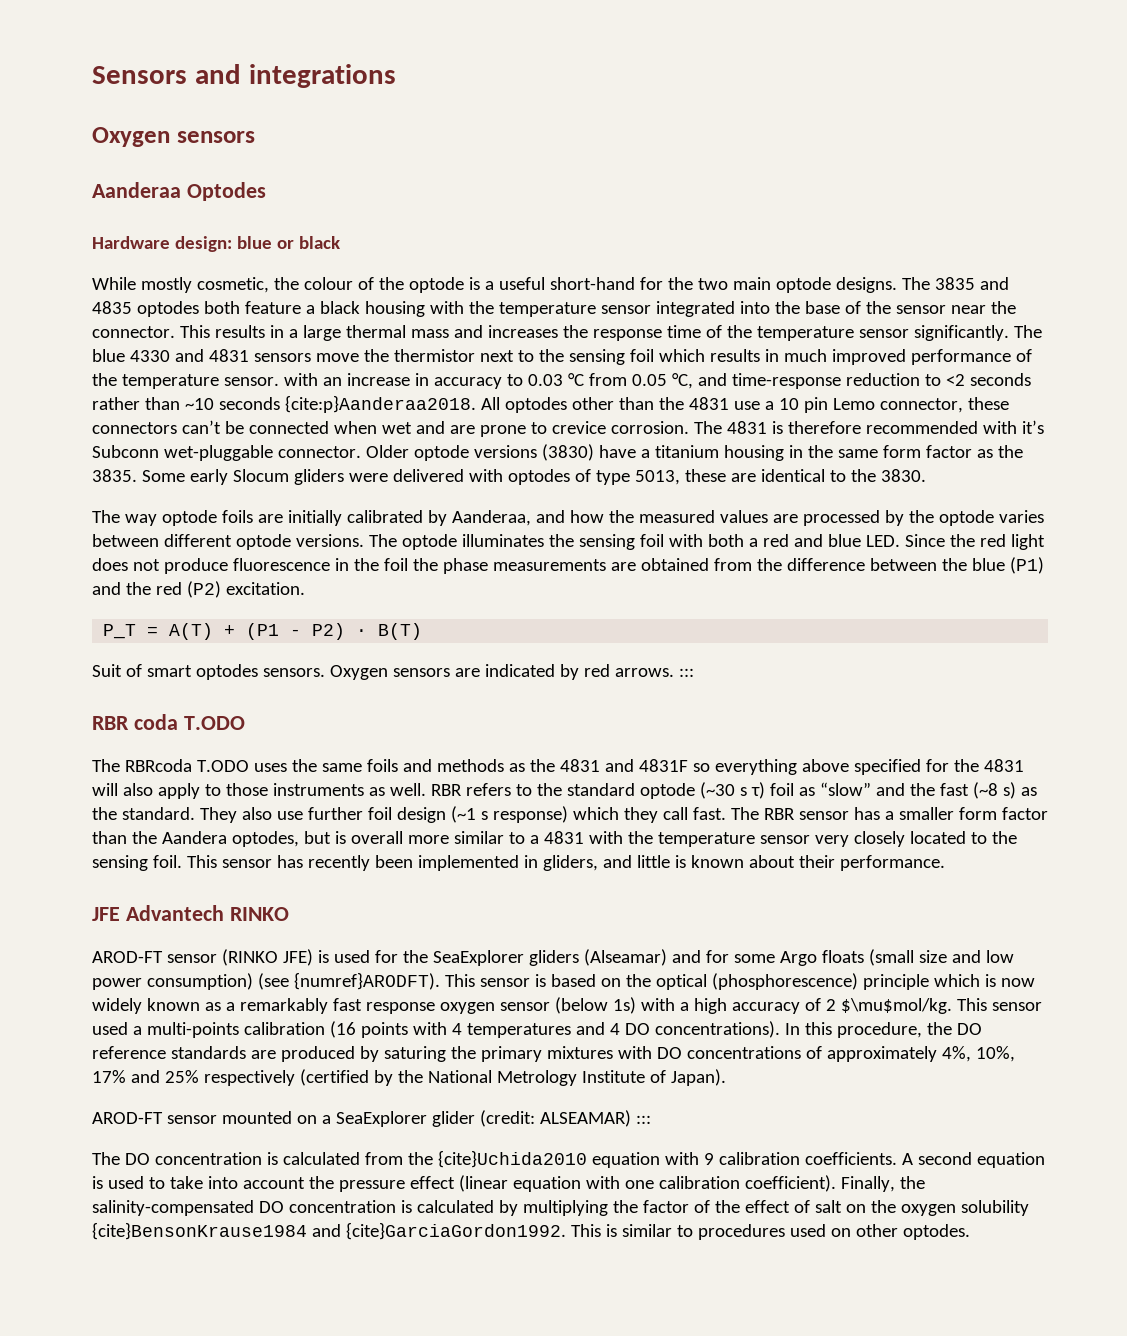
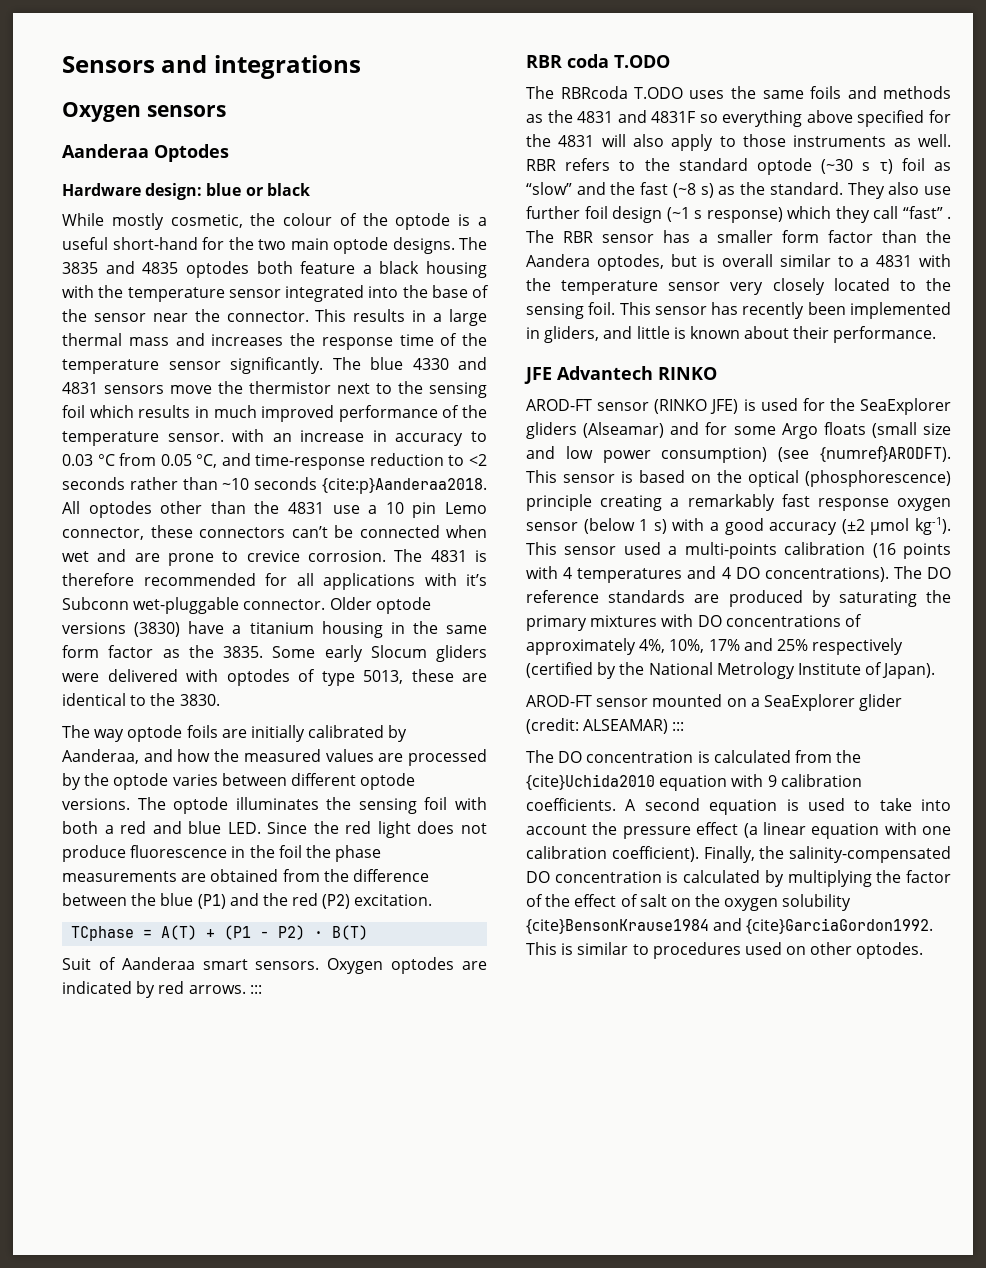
- The 4831 is therefore recommended with it’s Subconn wet-pluggable connector.
+ The 4831 is therefore recommended for all applications with it’s Subconn wet-pluggable connector.
- P_T = A(T) + (P1 - P2) · B(T)
+ TCphase = A(T) + (P1 - P2) · B(T)
- Suit of smart optodes sensors.
+ Suit of Aanderaa smart sensors.
- Oxygen sensors are indicated by red arrows. :::
+ Oxygen optodes are indicated by red arrows. :::
- They also use further foil design (~1 s response) which they call fast.
+ They also use further foil design (~1 s response) which they call “fast” .
- The RBR sensor has a smaller form factor than the Aandera optodes, but is overall more similar to a 4831 with the temperature sensor very closely located to the sensing foil.
+ The RBR sensor has a smaller form factor than the Aandera optodes, but is overall similar to a 4831 with the temperature sensor very closely located to the sensing foil.
- This sensor is based on the optical (phosphorescence) principle which is now widely known as a remarkably fast response oxygen sensor (below 1s) with a high accuracy of 2 $\mu$mol/kg.
+ This sensor is based on the optical (phosphorescence) principle creating a remarkably fast response oxygen sensor (below 1 s) with a good accuracy (±2 μmol kg-1).
- In this procedure, the DO reference standards are produced by saturing the primary mixtures with DO concentrations of approximately 4%, 10%, 17% and 25% respectively (certified by the National Metrology Institute of Japan).
+ The DO reference standards are produced by saturating the primary mixtures with DO concentrations of approximately 4%, 10%, 17% and 25% respectively (certified by the National Metrology Institute of Japan).
- A second equation is used to take into account the pressure effect (linear equation with one calibration coefficient).
+ A second equation is used to take into account the pressure effect (a linear equation with one calibration coefficient).

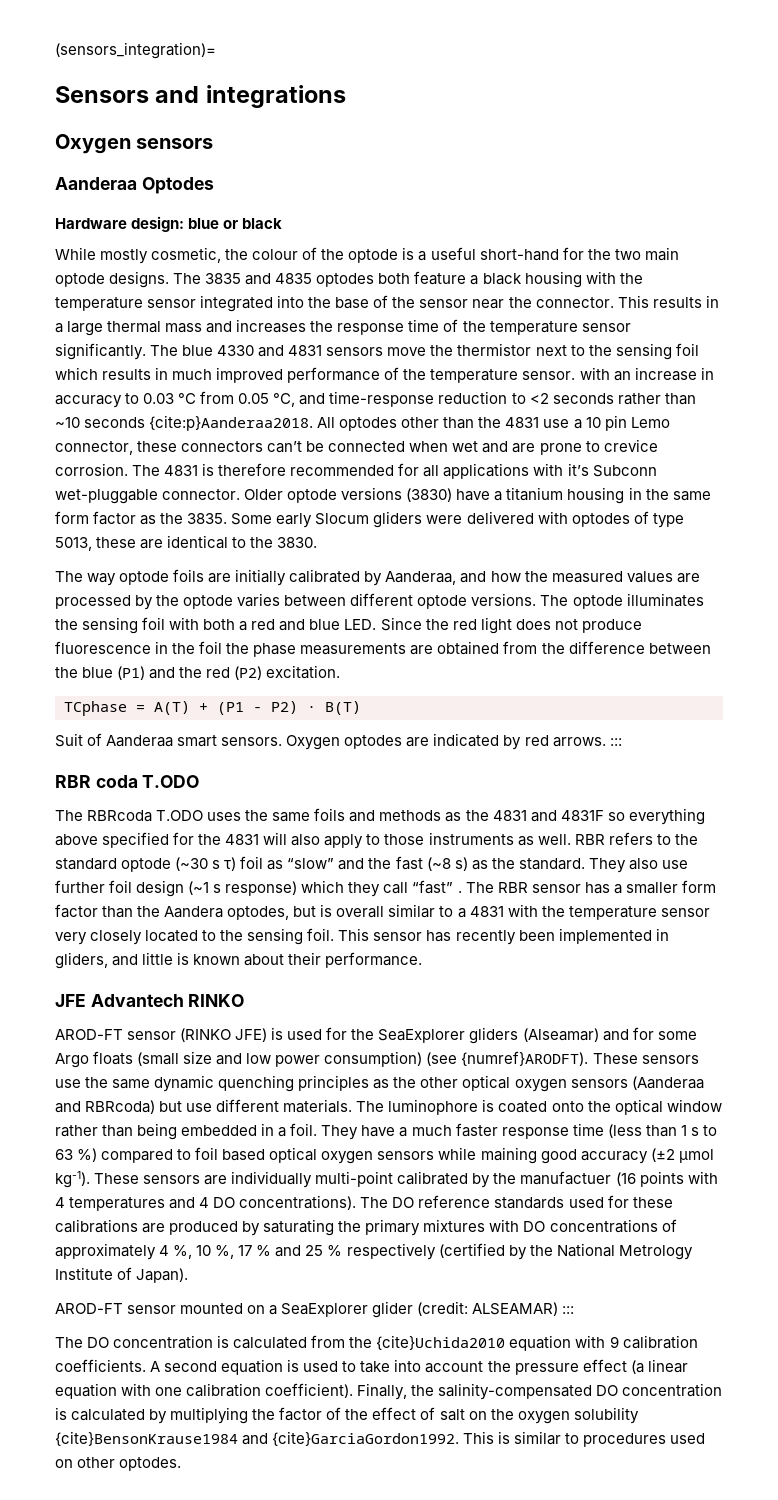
+ (sensors_integration)=
- This sensor is based on the optical (phosphorescence) principle creating a remarkably fast response oxygen sensor (below 1 s) with a good accuracy (±2 μmol kg-1).
+ These sensors use the same dynamic quenching principles as the other optical oxygen sensors (Aanderaa and RBRcoda) but use different materials. The luminophore is coated onto the optical window rather than being embedded in a foil. They have a much faster response time (less than 1 s to 63 %) compared to foil based optical oxygen sensors while maining good accuracy (±2 μmol kg-1).
- This sensor used a multi-points calibration (16 points with 4 temperatures and 4 DO concentrations).
+ These sensors are individually multi-point calibrated by the manufactuer (16 points with 4 temperatures and 4 DO concentrations).
- The DO reference standards are produced by saturating the primary mixtures with DO concentrations of approximately 4%, 10%, 17% and 25% respectively (certified by the National Metrology Institute of Japan).
+ The DO reference standards used for these calibrations are produced by saturating the primary mixtures with DO concentrations of approximately 4 %, 10 %, 17 % and 25 % respectively (certified by the National Metrology Institute of Japan).

